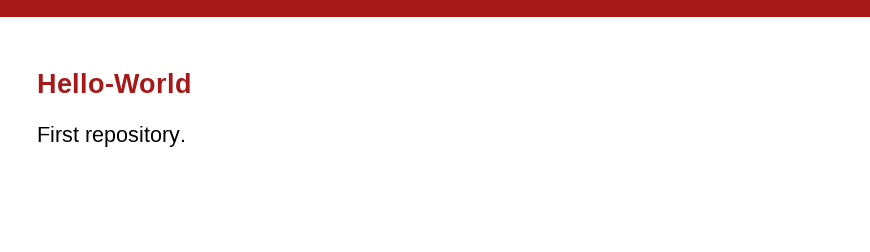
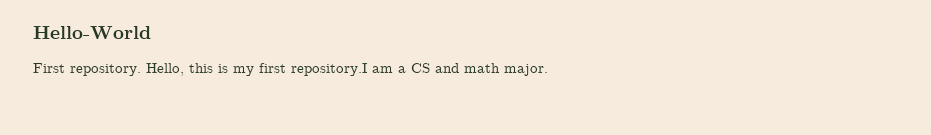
+ Hello, this is my first repository.I am a CS and math major.

